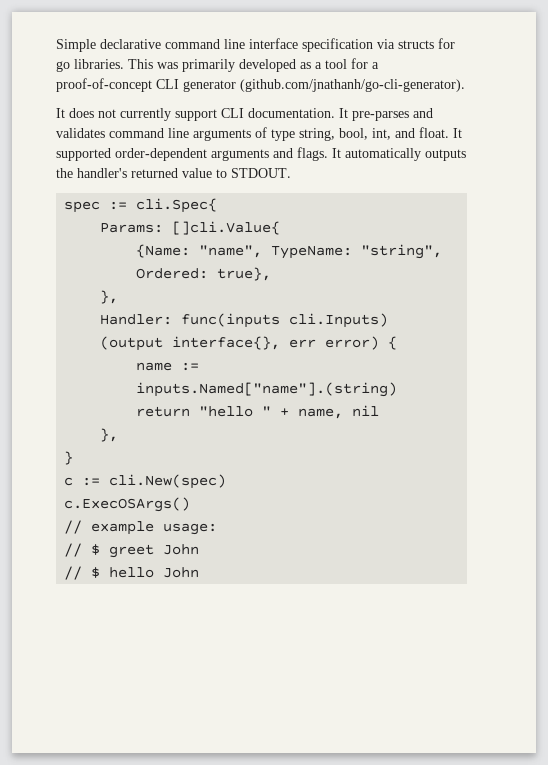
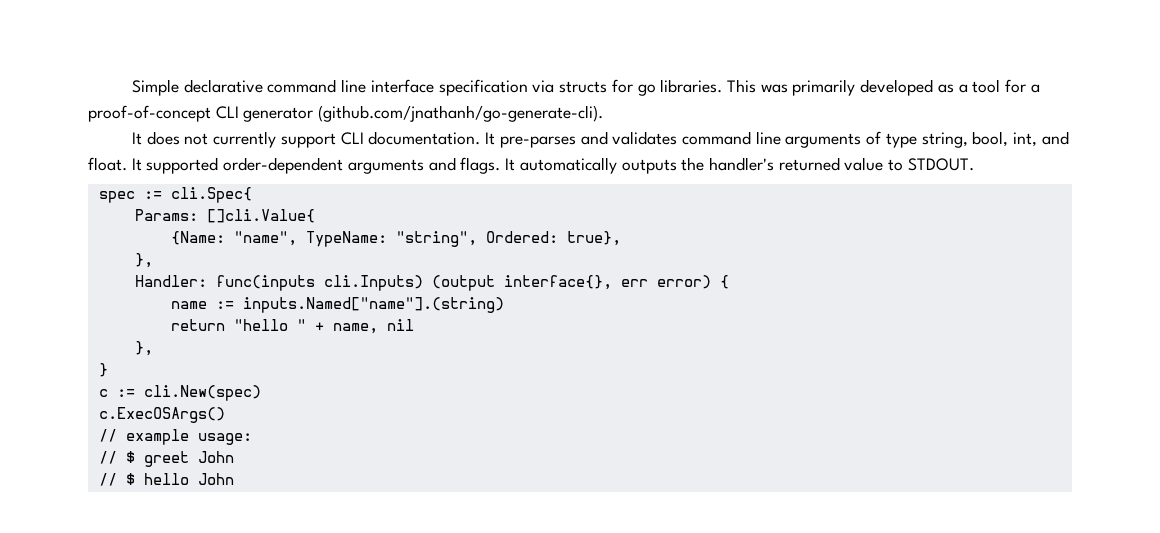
- This was primarily developed as a tool for a proof-of-concept CLI generator (github.com/jnathanh/go-cli-generator).
+ This was primarily developed as a tool for a proof-of-concept CLI generator (github.com/jnathanh/go-generate-cli).

